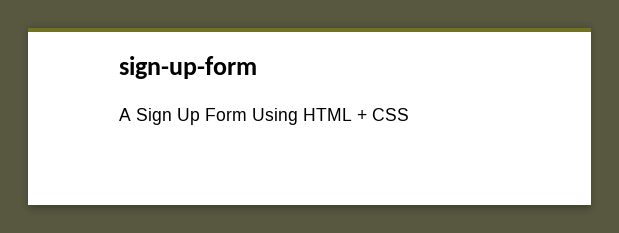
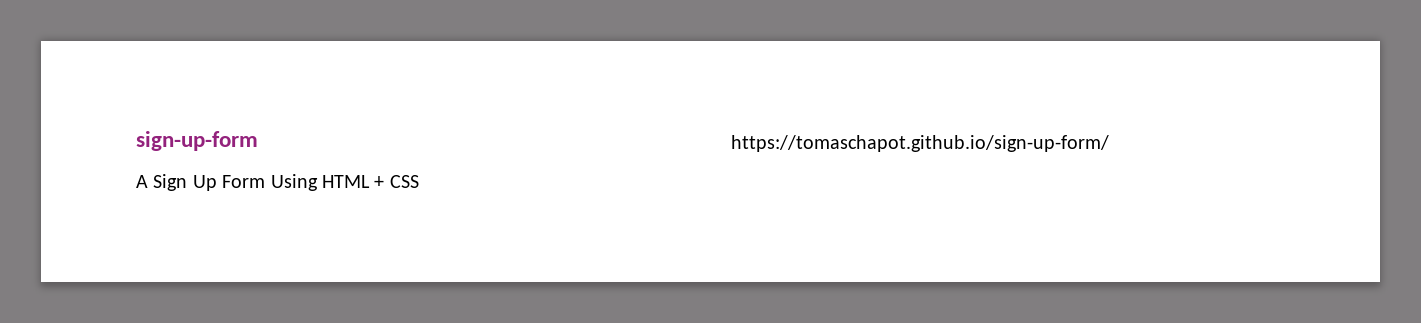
- A Sign Up Form Using HTML + CSS
+ A Sign Up Form Using HTML + CSS https://tomaschapot.github.io/sign-up-form/

